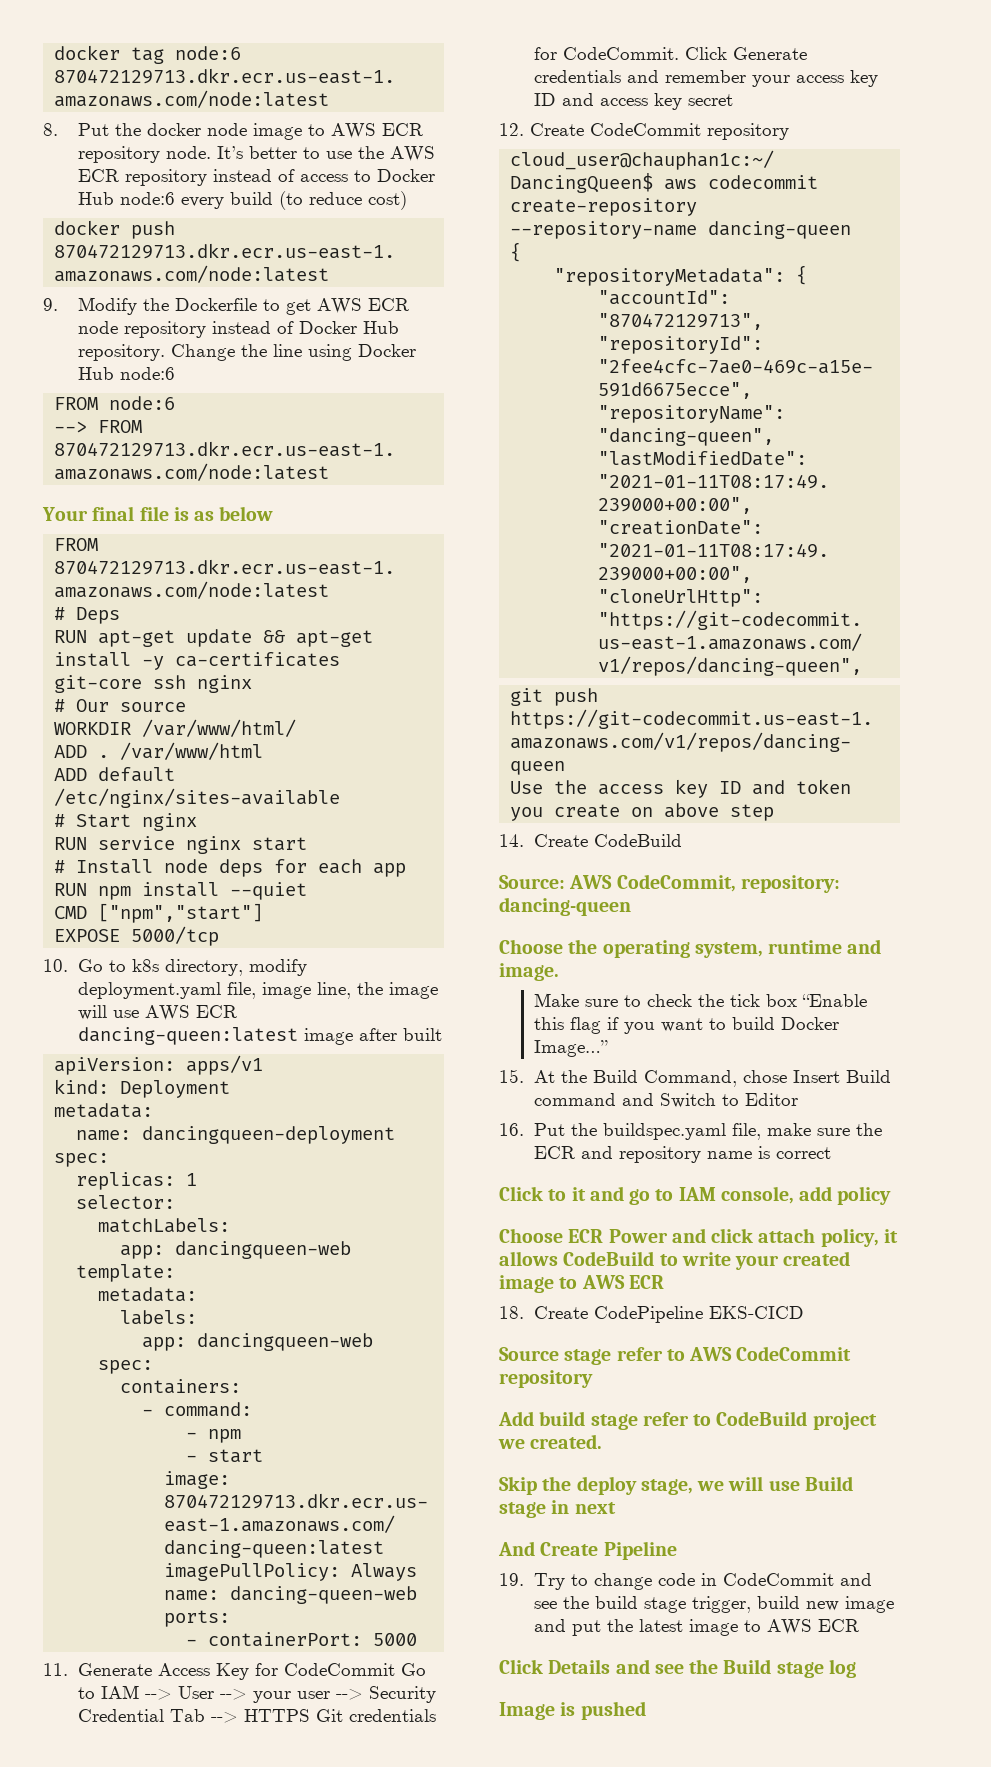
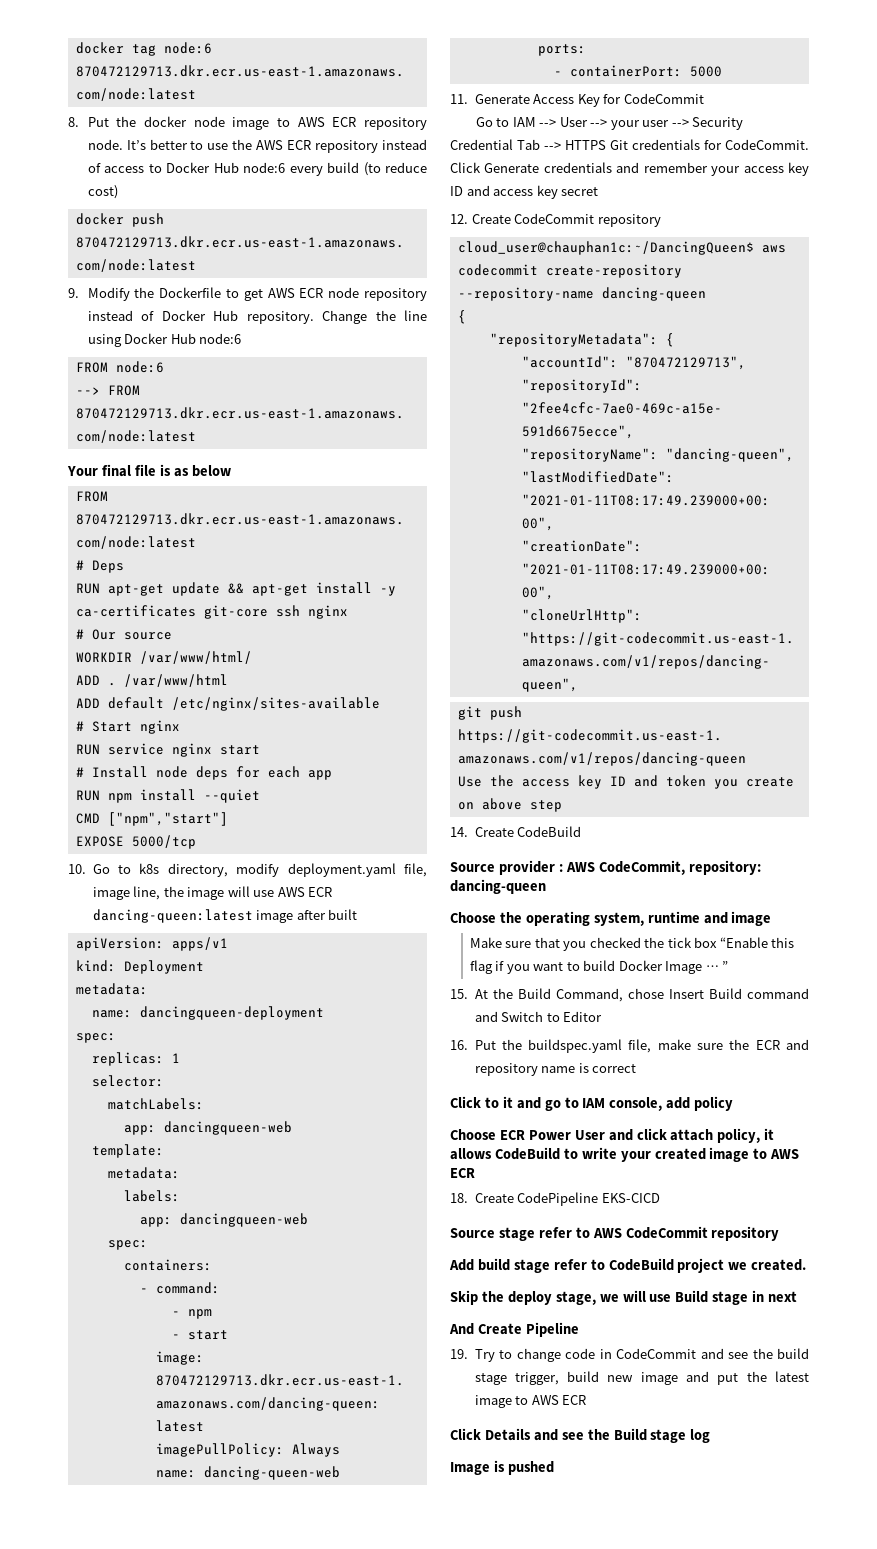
- 11. Generate Access Key for CodeCommit Go to IAM --> User --> your user --> Security Credential Tab --> HTTPS Git credentials for CodeCommit.
+ 11. Generate Access Key for CodeCommit
+ Go to IAM --> User --> your user --> Security Credential Tab --> HTTPS Git credentials for CodeCommit.
- Source: AWS CodeCommit, repository: dancing-queen
+ Source provider : AWS CodeCommit, repository: dancing-queen
- Choose the operating system, runtime and image.
+ Choose the operating system, runtime and image
- Make sure to check the tick box “Enable this flag if you want to build Docker Image…”
+ Make sure that you checked the tick box “Enable this flag if you want to build Docker Image … ”
- Choose ECR Power and click attach policy, it allows CodeBuild to write your created image to AWS ECR
+ Choose ECR Power User and click attach policy, it allows CodeBuild to write your created image to AWS ECR

